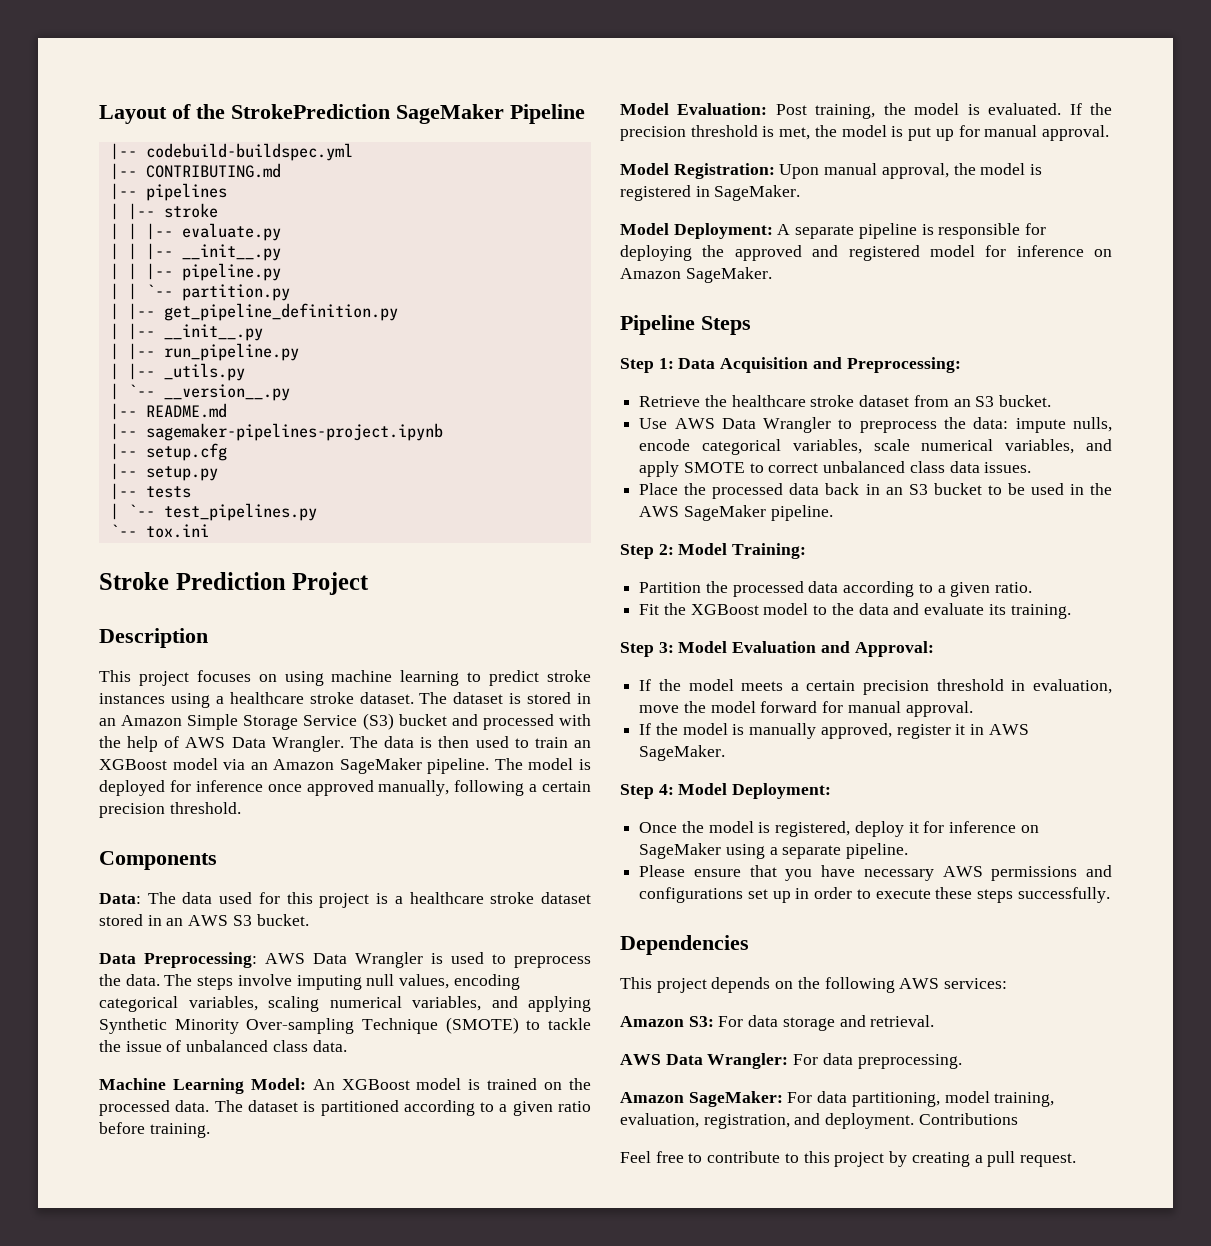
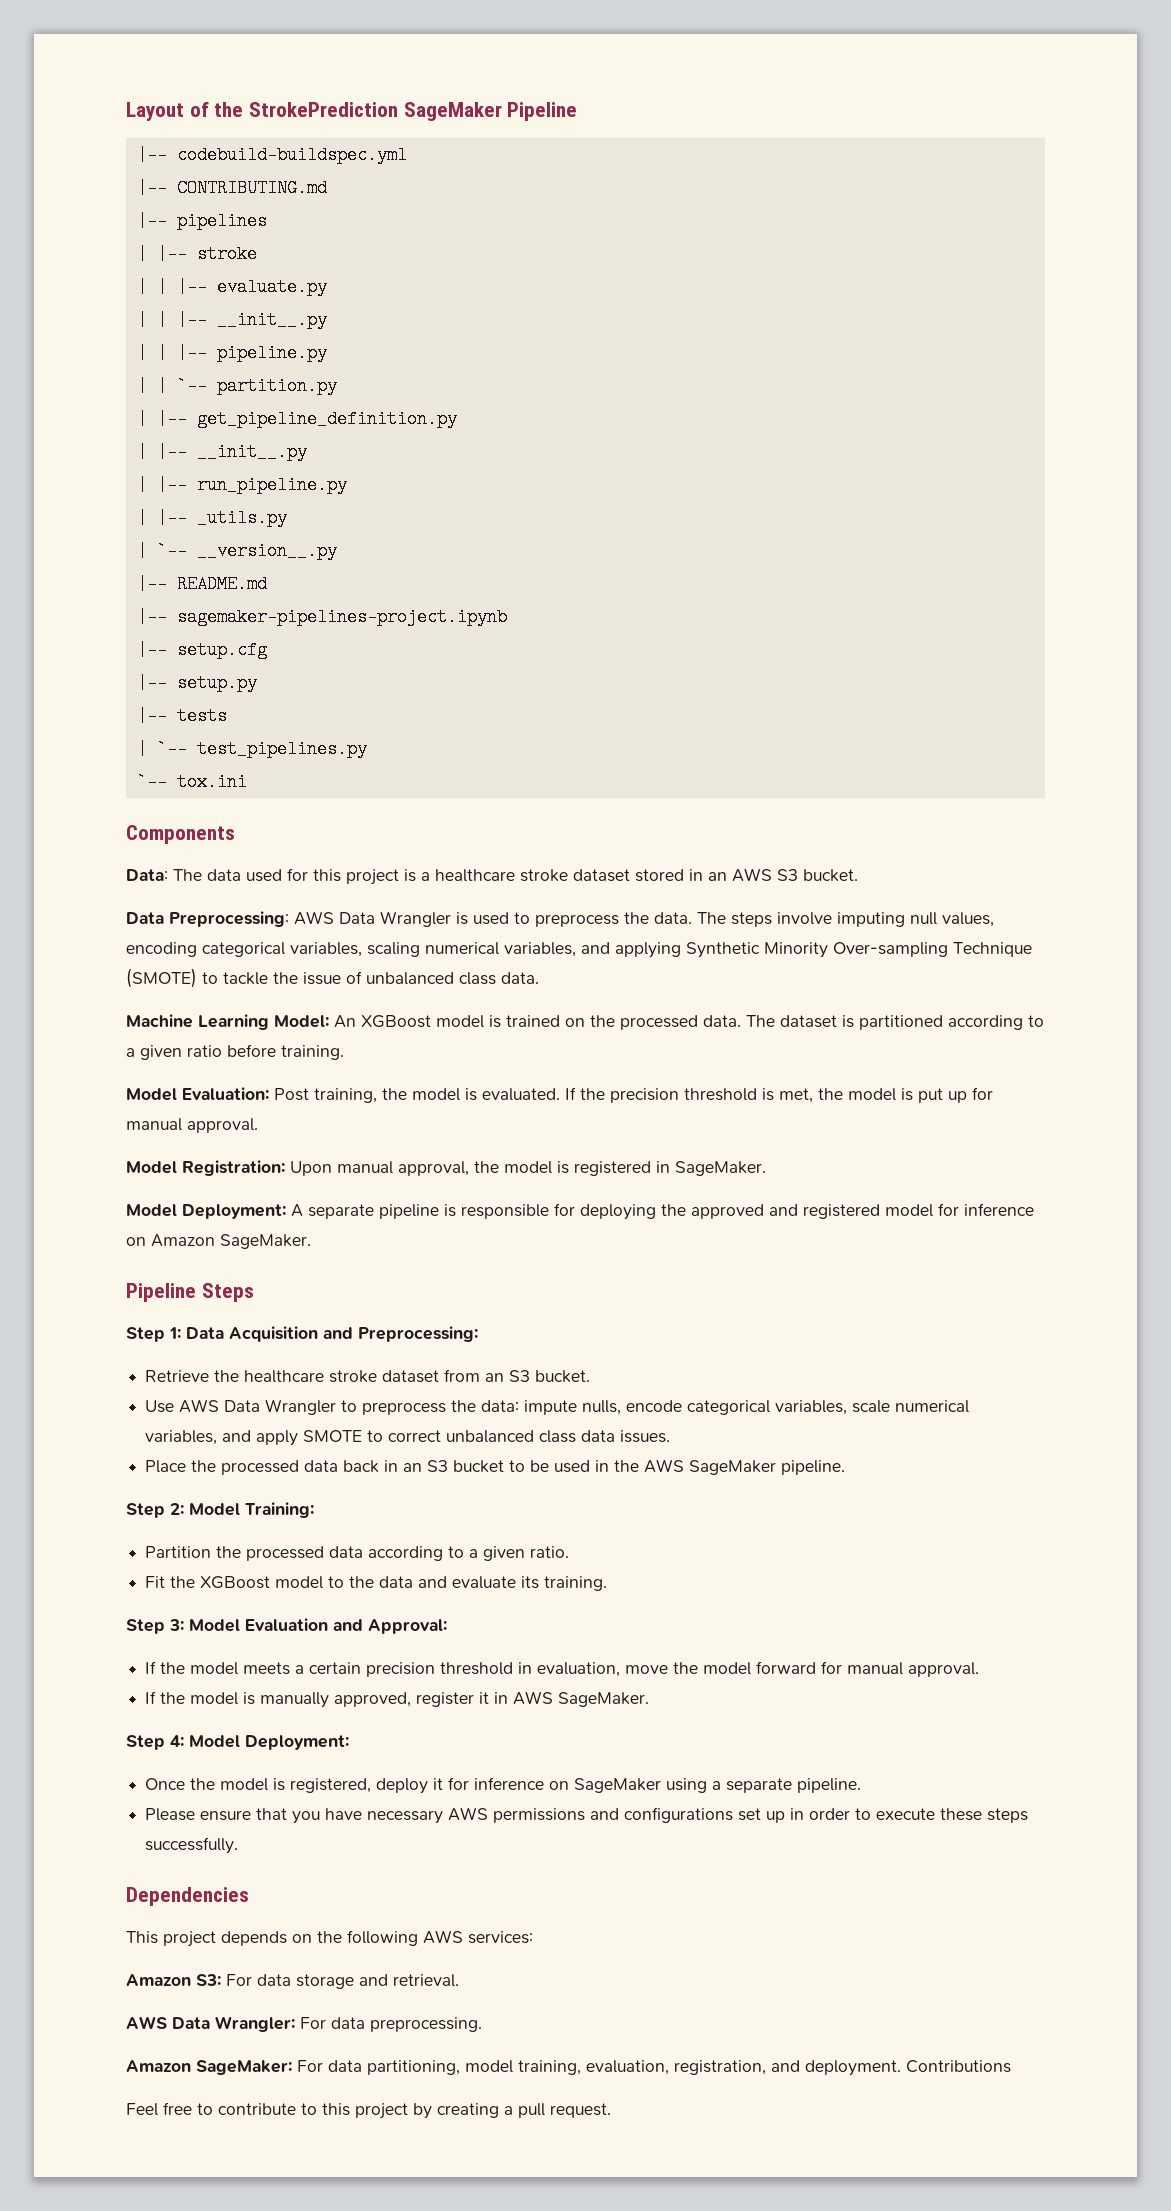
- Stroke Prediction Project
- Description
- This project focuses on using machine learning to predict stroke instances using a healthcare stroke dataset. The dataset is stored in an Amazon Simple Storage Service (S3) bucket and processed with the help of AWS Data Wrangler. The data is then used to train an XGBoost model via an Amazon SageMaker pipeline. The model is deployed for inference once approved manually, following a certain precision threshold.

